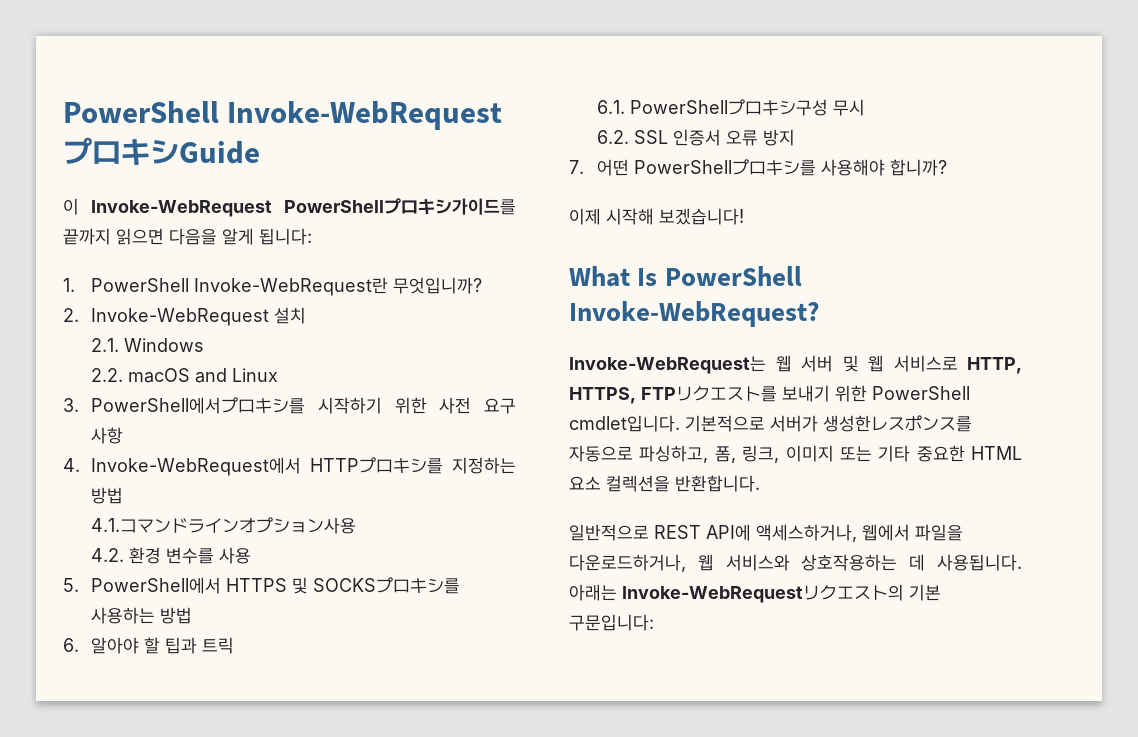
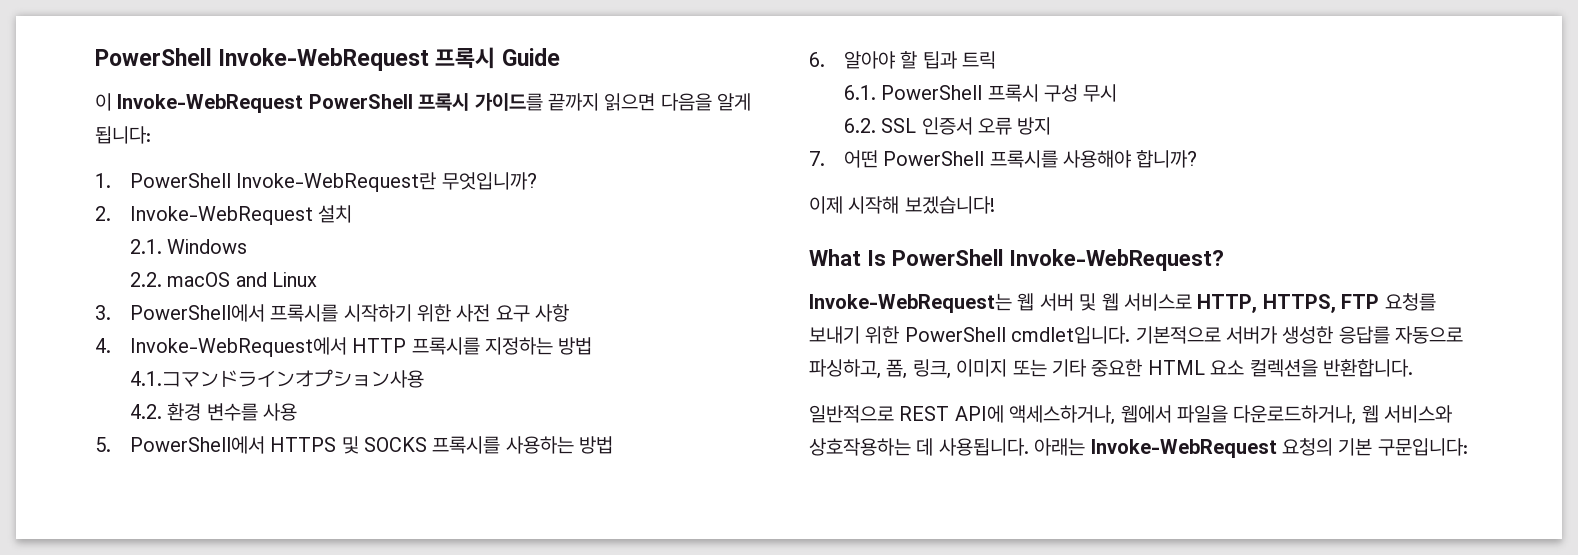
- PowerShell Invoke-WebRequestプロキシGuide
+ PowerShell Invoke-WebRequest 프록시 Guide
- 이 Invoke-WebRequest PowerShellプロキシ가이드를 끝까지 읽으면 다음을 알게 됩니다:
+ 이 Invoke-WebRequest PowerShell 프록시 가이드를 끝까지 읽으면 다음을 알게 됩니다:
- 3. PowerShell에서プロキシ를 시작하기 위한 사전 요구 사항
+ 3. PowerShell에서 프록시를 시작하기 위한 사전 요구 사항
- 4. Invoke-WebRequest에서 HTTPプロキシ를 지정하는 방법
+ 4. Invoke-WebRequest에서 HTTP 프록시를 지정하는 방법
- 5. PowerShell에서 HTTPS 및 SOCKSプロキシ를 사용하는 방법
+ 5. PowerShell에서 HTTPS 및 SOCKS 프록시를 사용하는 방법
- 6.1. PowerShellプロキシ구성 무시
+ 6.1. PowerShell 프록시 구성 무시
- 7. 어떤 PowerShellプロキシ를 사용해야 합니까?
+ 7. 어떤 PowerShell 프록시를 사용해야 합니까?
- Invoke-WebRequest는 웹 서버 및 웹 서비스로 HTTP, HTTPS, FTPリクエスト를 보내기 위한 PowerShell cmdlet입니다.
+ Invoke-WebRequest는 웹 서버 및 웹 서비스로 HTTP, HTTPS, FTP 요청를 보내기 위한 PowerShell cmdlet입니다.
- 기본적으로 서버가 생성한レスポンス를 자동으로 파싱하고, 폼, 링크, 이미지 또는 기타 중요한 HTML 요소 컬렉션을 반환합니다.
+ 기본적으로 서버가 생성한 응답를 자동으로 파싱하고, 폼, 링크, 이미지 또는 기타 중요한 HTML 요소 컬렉션을 반환합니다.
- 아래는 Invoke-WebRequestリクエスト의 기본 구문입니다:
+ 아래는 Invoke-WebRequest 요청의 기본 구문입니다:

